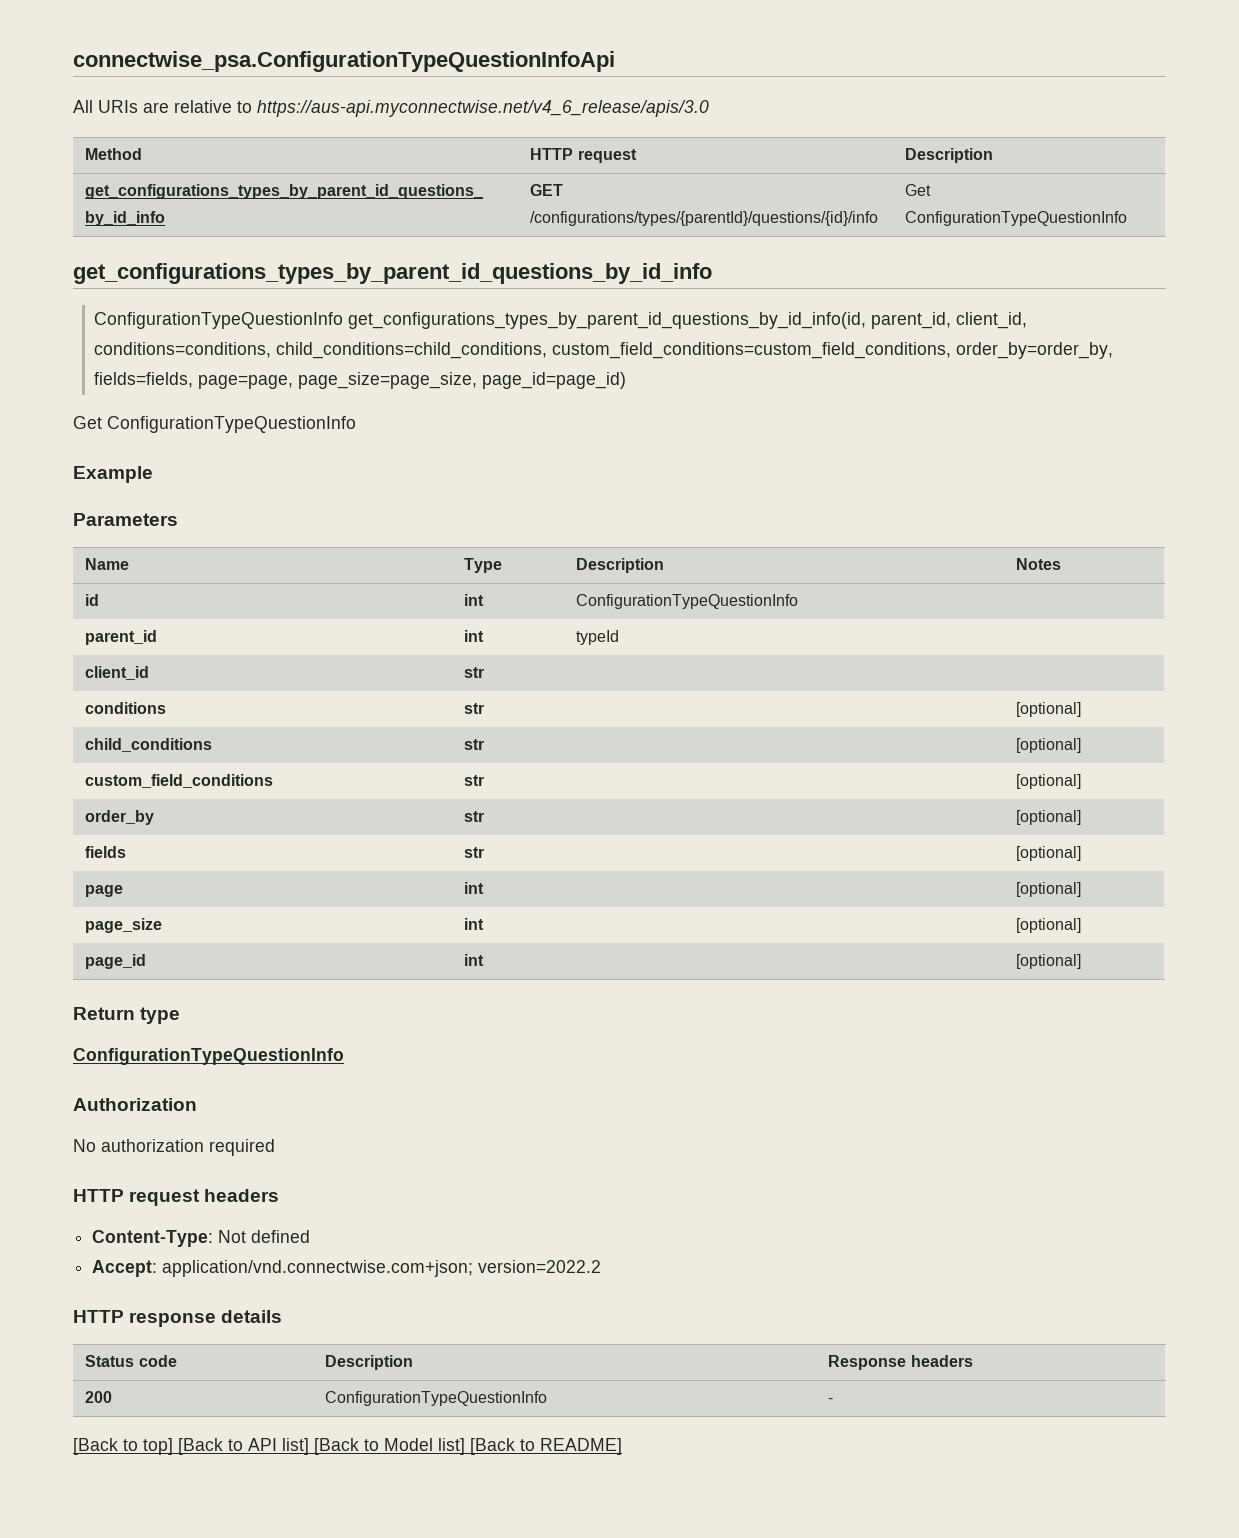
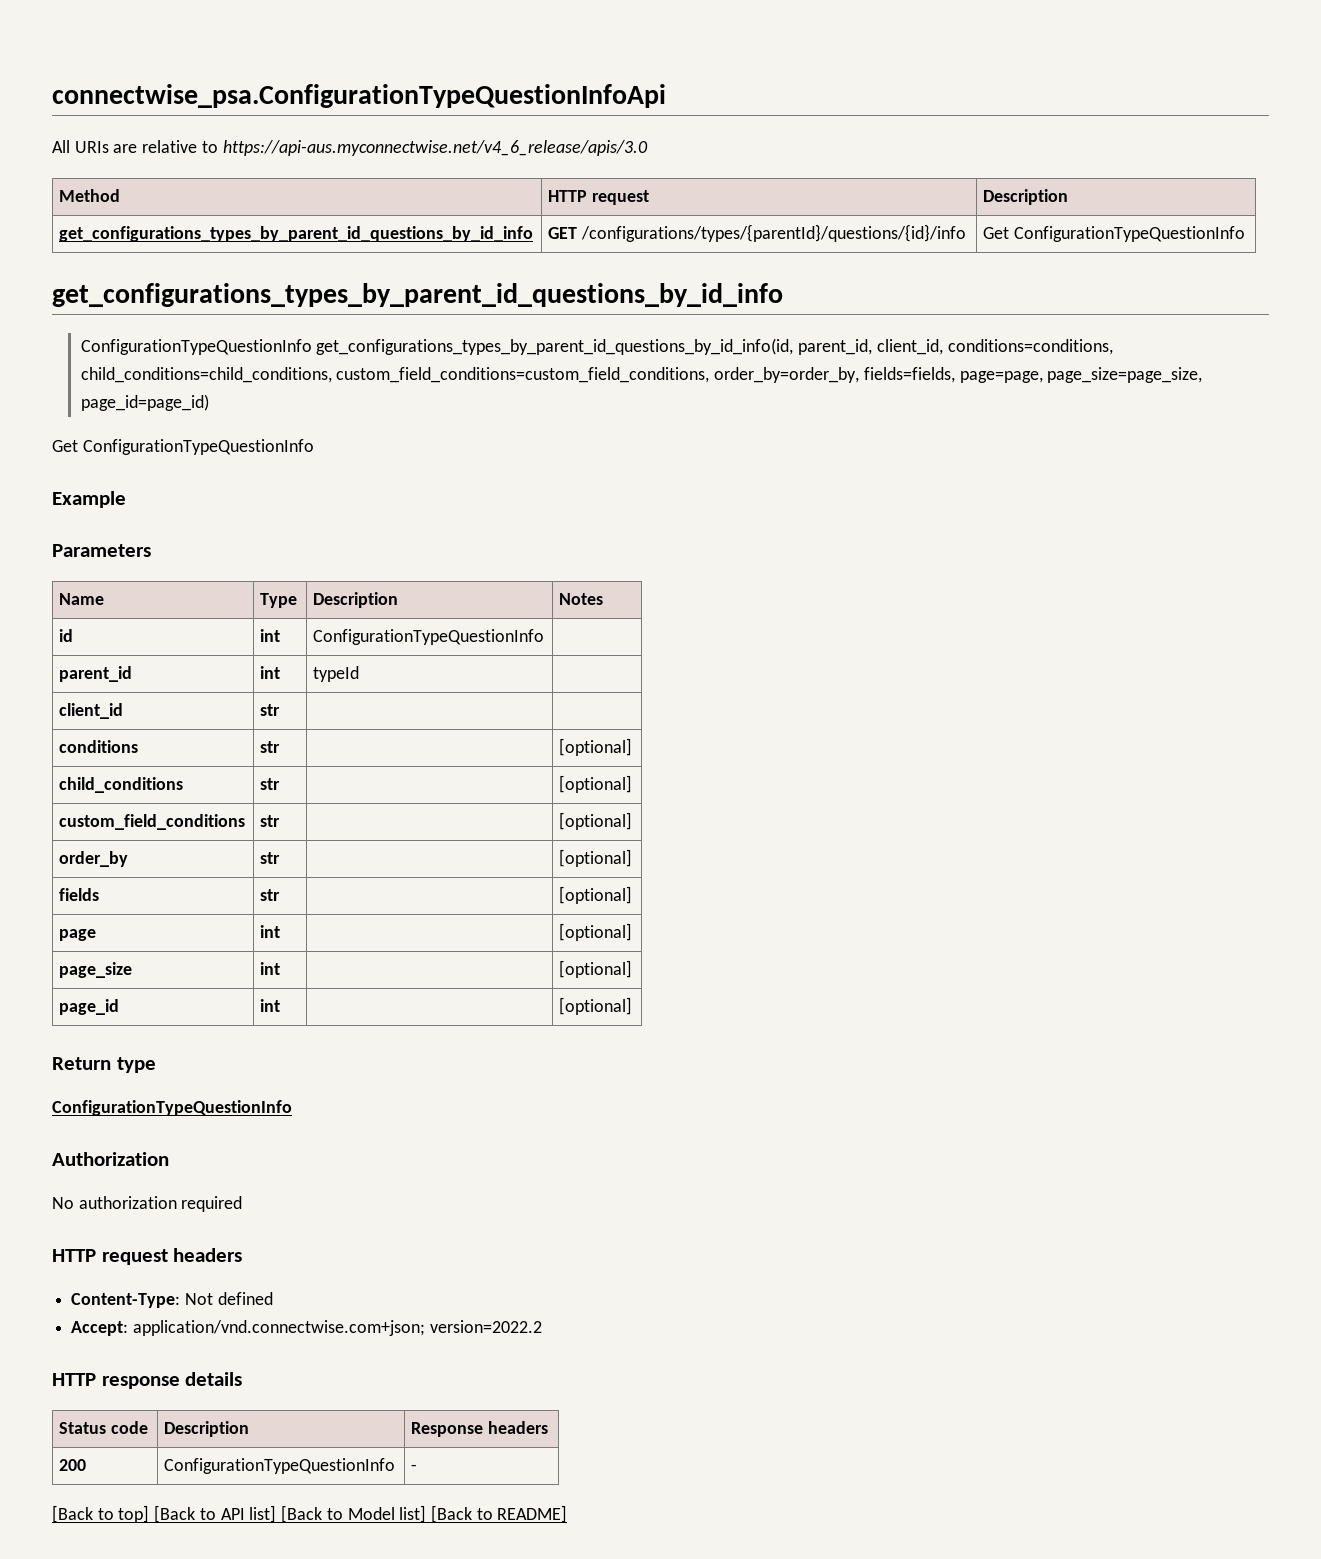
- All URIs are relative to https://aus-api.myconnectwise.net/v4_6_release/apis/3.0
+ All URIs are relative to https://api-aus.myconnectwise.net/v4_6_release/apis/3.0

